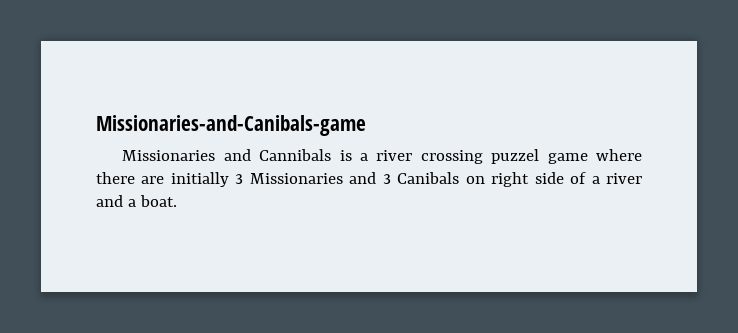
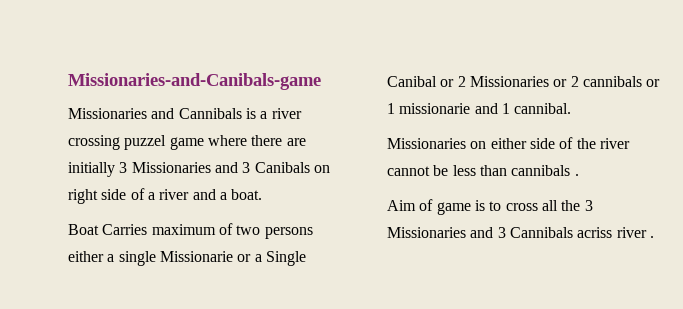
+ Boat Carries maximum of two persons either a single Missionarie or a Single Canibal or 2 Missionaries or 2 cannibals or 1 missionarie and 1 cannibal.
+ Missionaries on either side of the river cannot be less than cannibals .
+ Aim of game is to cross all the 3 Missionaries and 3 Cannibals acriss river .

